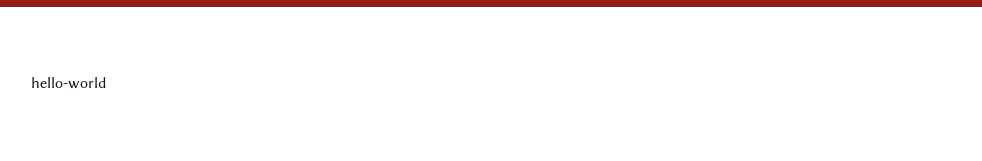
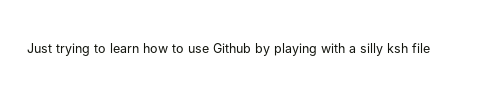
- hello-world
+ Just trying to learn how to use Github by playing with a silly ksh file

